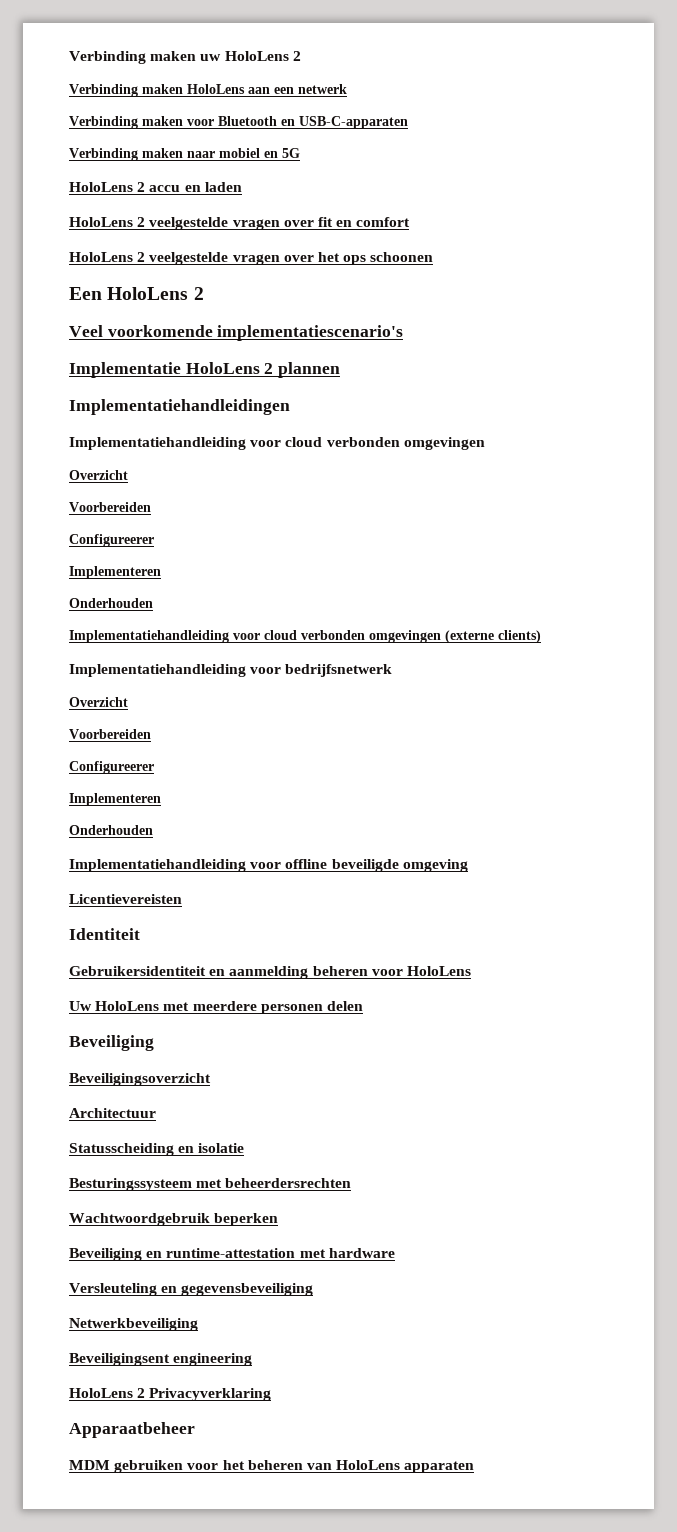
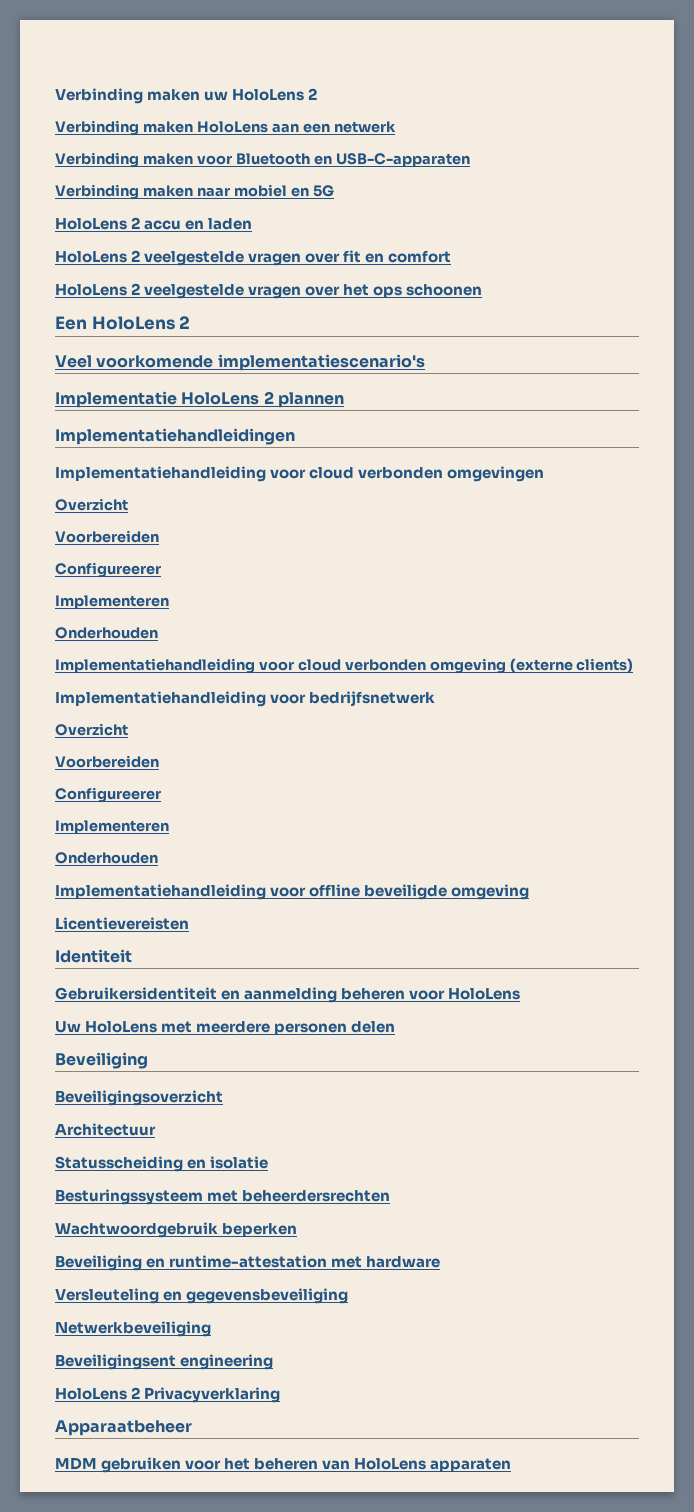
- Implementatiehandleiding voor cloud verbonden omgevingen (externe clients)
+ Implementatiehandleiding voor cloud verbonden omgeving (externe clients)

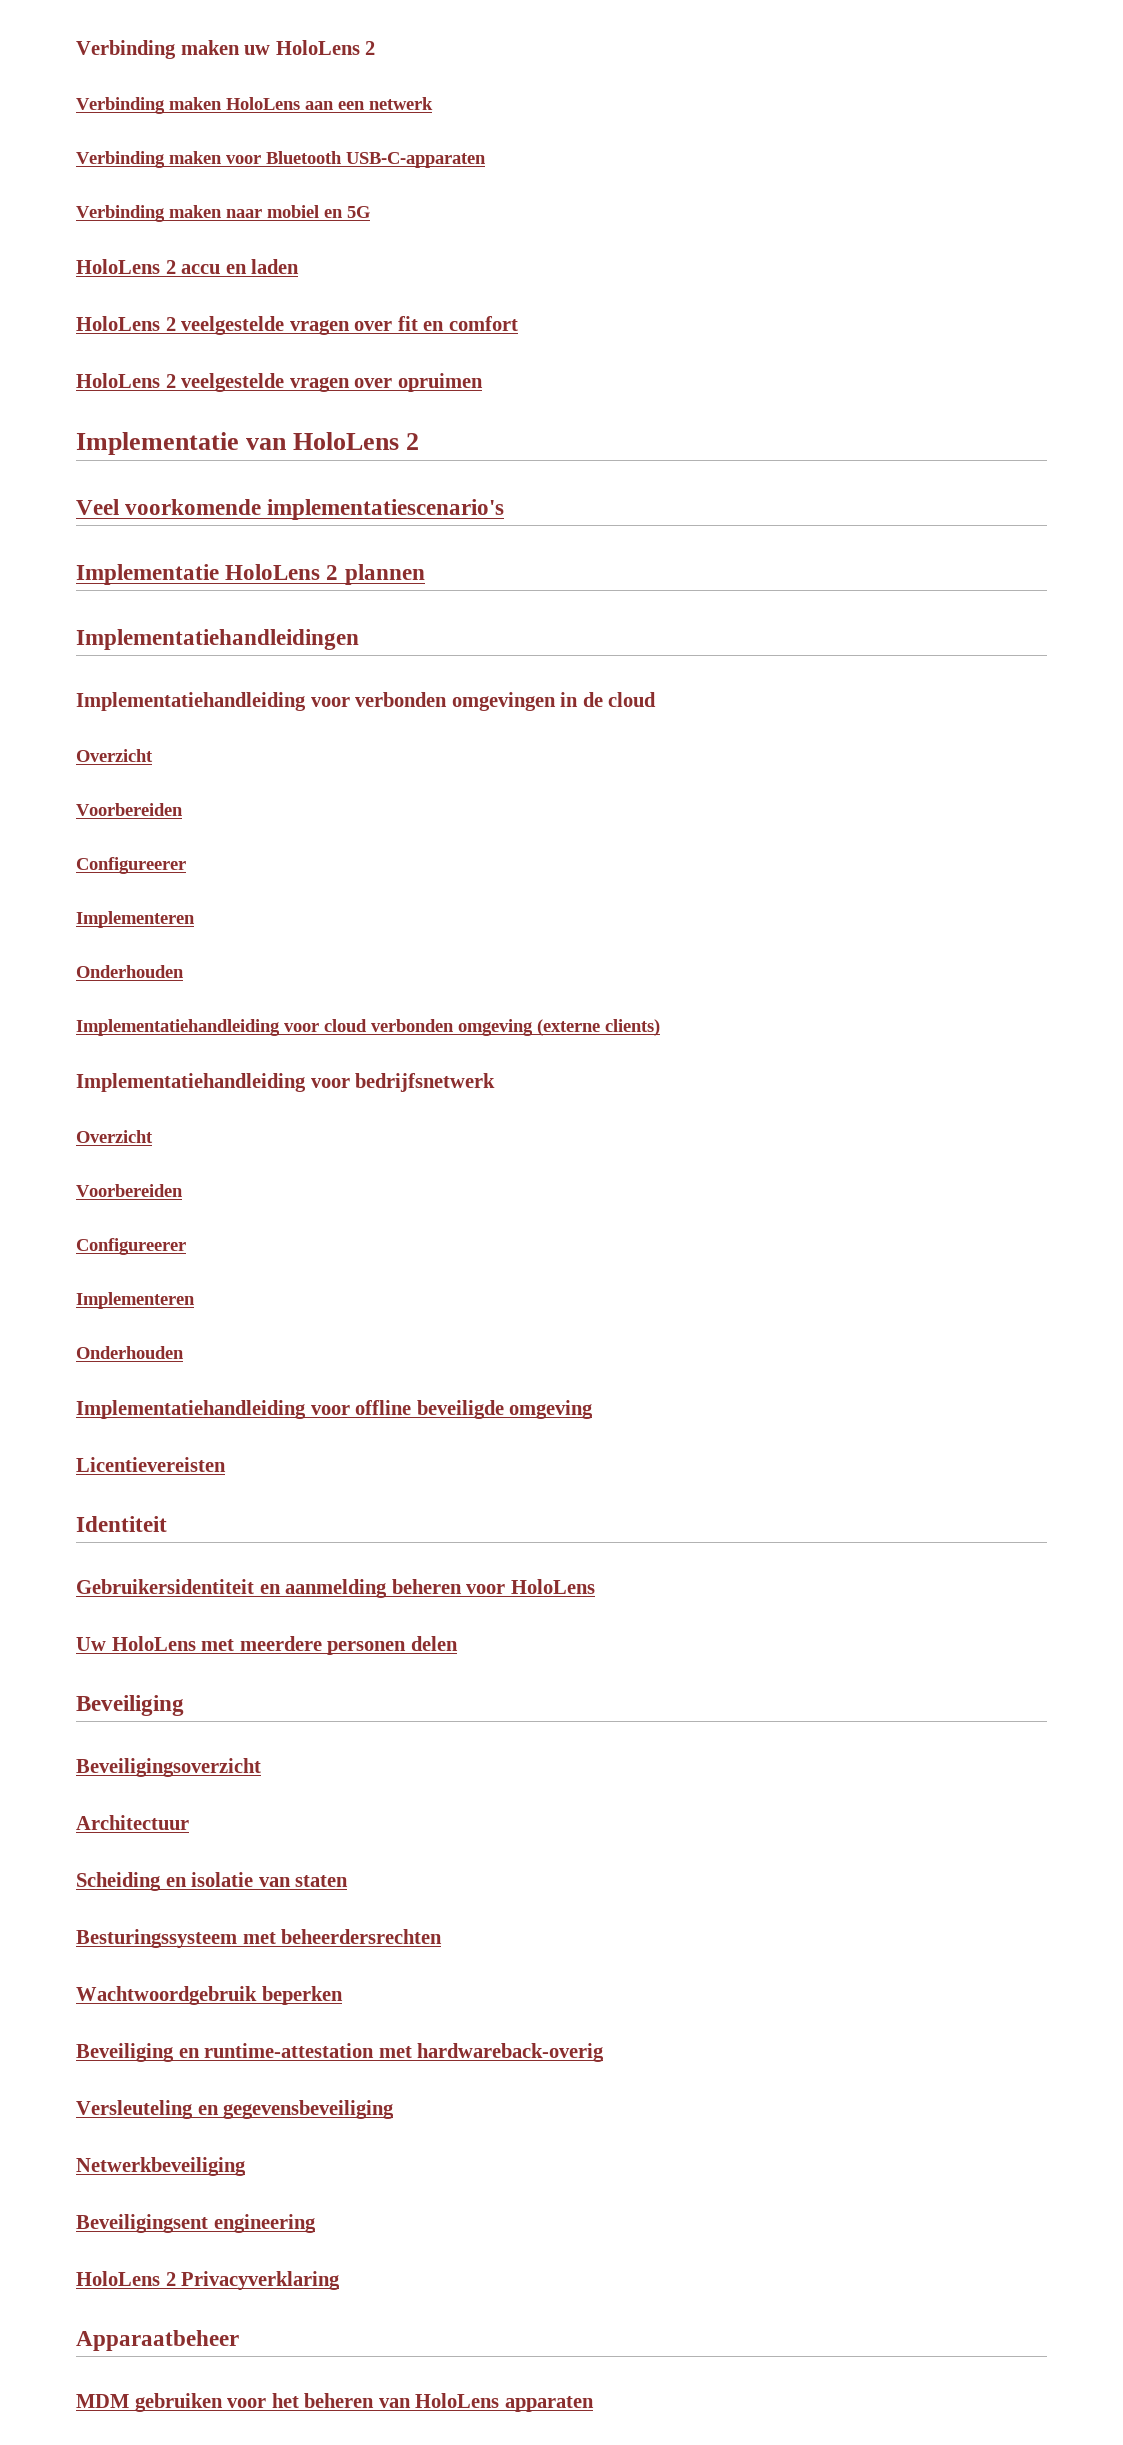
- Verbinding maken voor Bluetooth en USB-C-apparaten
+ Verbinding maken voor Bluetooth USB-C-apparaten
- HoloLens 2 veelgestelde vragen over het ops schoonen
- Een HoloLens 2
+ HoloLens 2 veelgestelde vragen over opruimen
+ Implementatie van HoloLens 2
- Implementatiehandleiding voor cloud verbonden omgevingen
+ Implementatiehandleiding voor verbonden omgevingen in de cloud
- Statusscheiding en isolatie
+ Scheiding en isolatie van staten
- Beveiliging en runtime-attestation met hardware
+ Beveiliging en runtime-attestation met hardwareback-overig

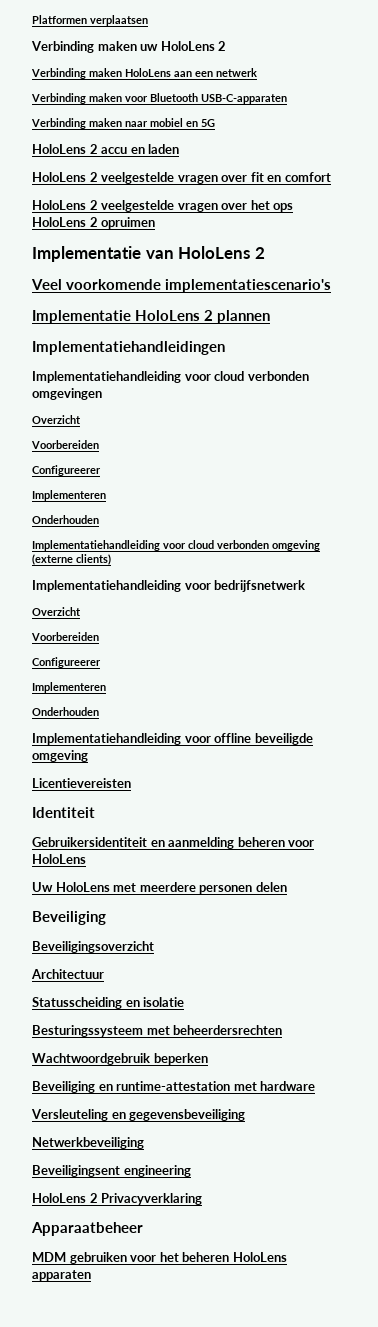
+ Platformen verplaatsen
- HoloLens 2 veelgestelde vragen over opruimen
+ HoloLens 2 veelgestelde vragen over het ops HoloLens 2 opruimen
- Implementatiehandleiding voor verbonden omgevingen in de cloud
+ Implementatiehandleiding voor cloud verbonden omgevingen
- Scheiding en isolatie van staten
+ Statusscheiding en isolatie
- Beveiliging en runtime-attestation met hardwareback-overig
+ Beveiliging en runtime-attestation met hardware
- MDM gebruiken voor het beheren van HoloLens apparaten
+ MDM gebruiken voor het beheren HoloLens apparaten

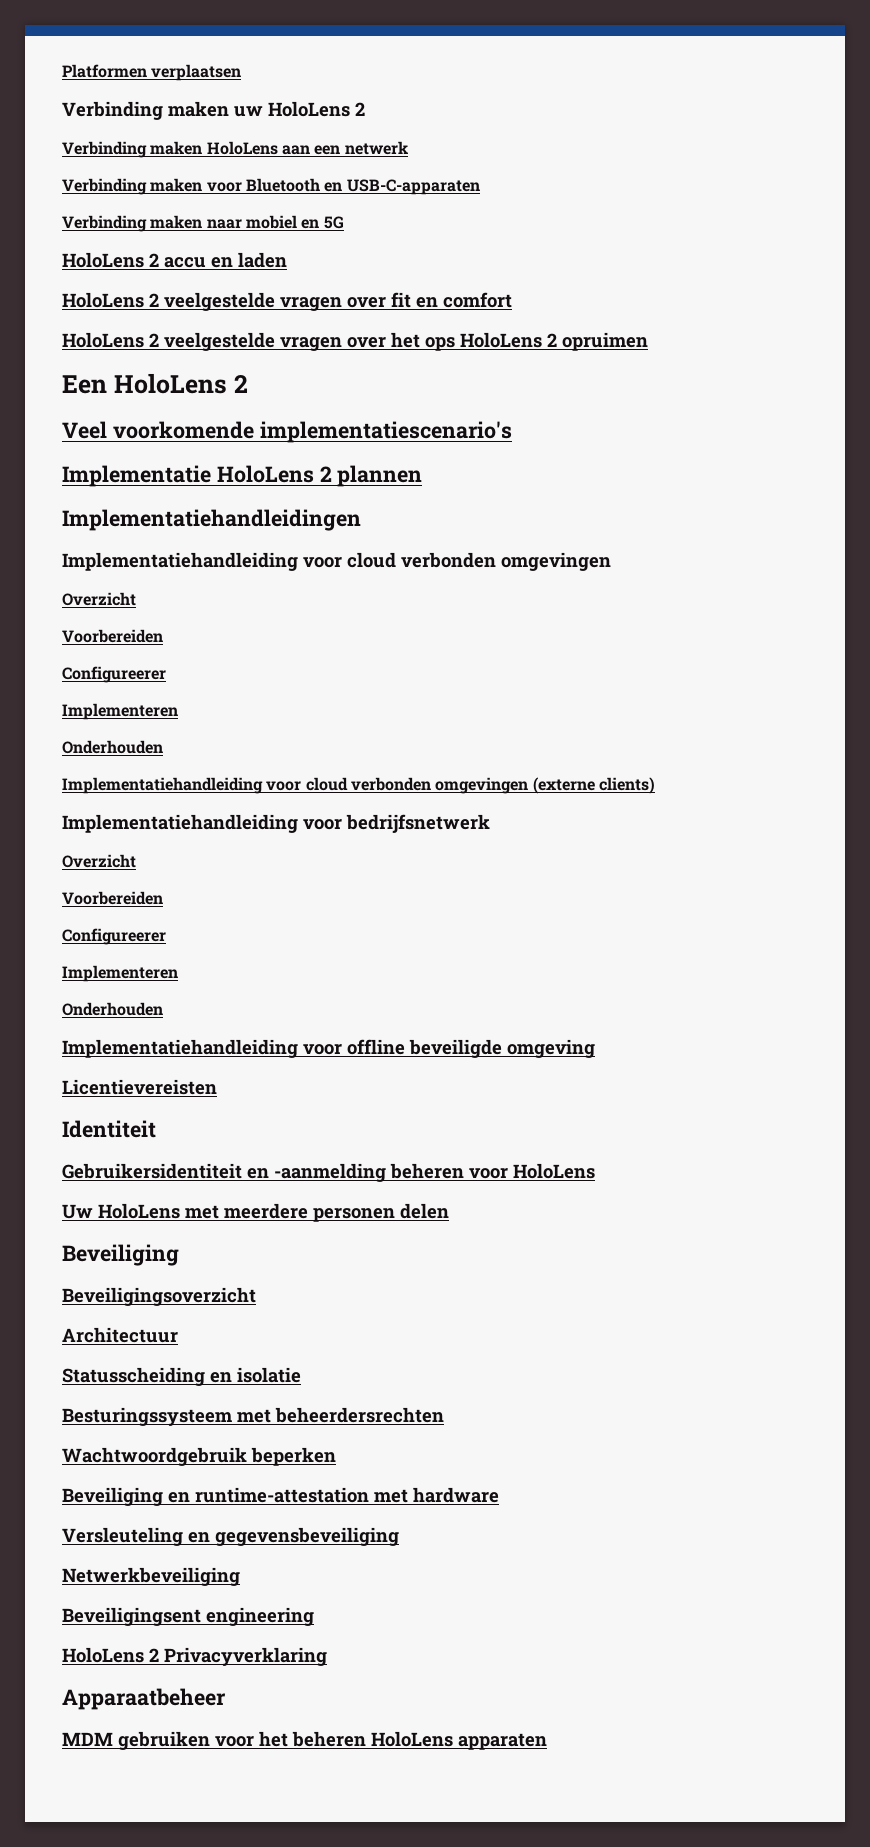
- Verbinding maken voor Bluetooth USB-C-apparaten
+ Verbinding maken voor Bluetooth en USB-C-apparaten
- Implementatie van HoloLens 2
+ Een HoloLens 2
- Implementatiehandleiding voor cloud verbonden omgeving (externe clients)
+ Implementatiehandleiding voor cloud verbonden omgevingen (externe clients)
- Gebruikersidentiteit en aanmelding beheren voor HoloLens
+ Gebruikersidentiteit en -aanmelding beheren voor HoloLens

